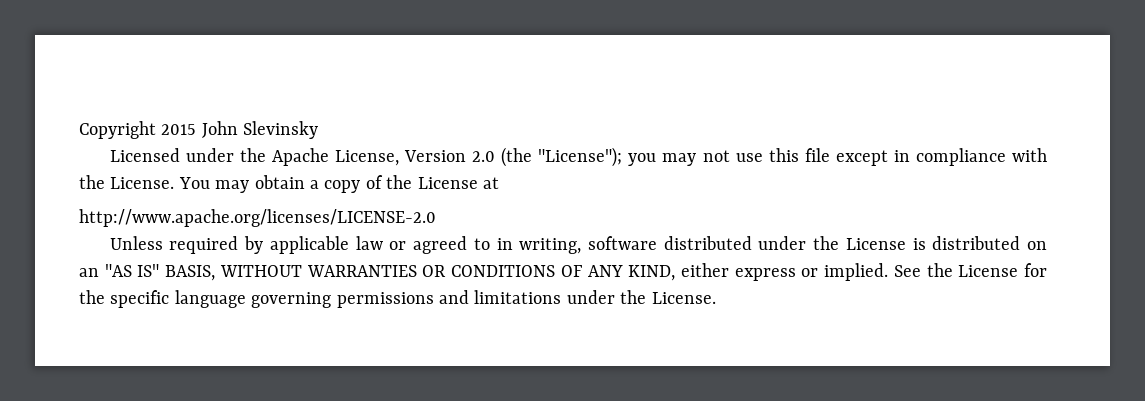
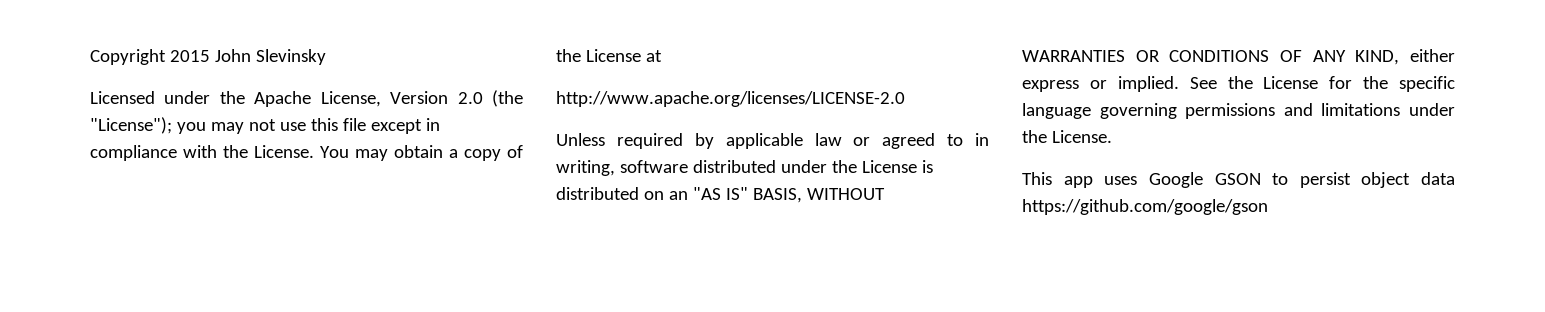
+ This app uses Google GSON to persist object data https://github.com/google/gson

